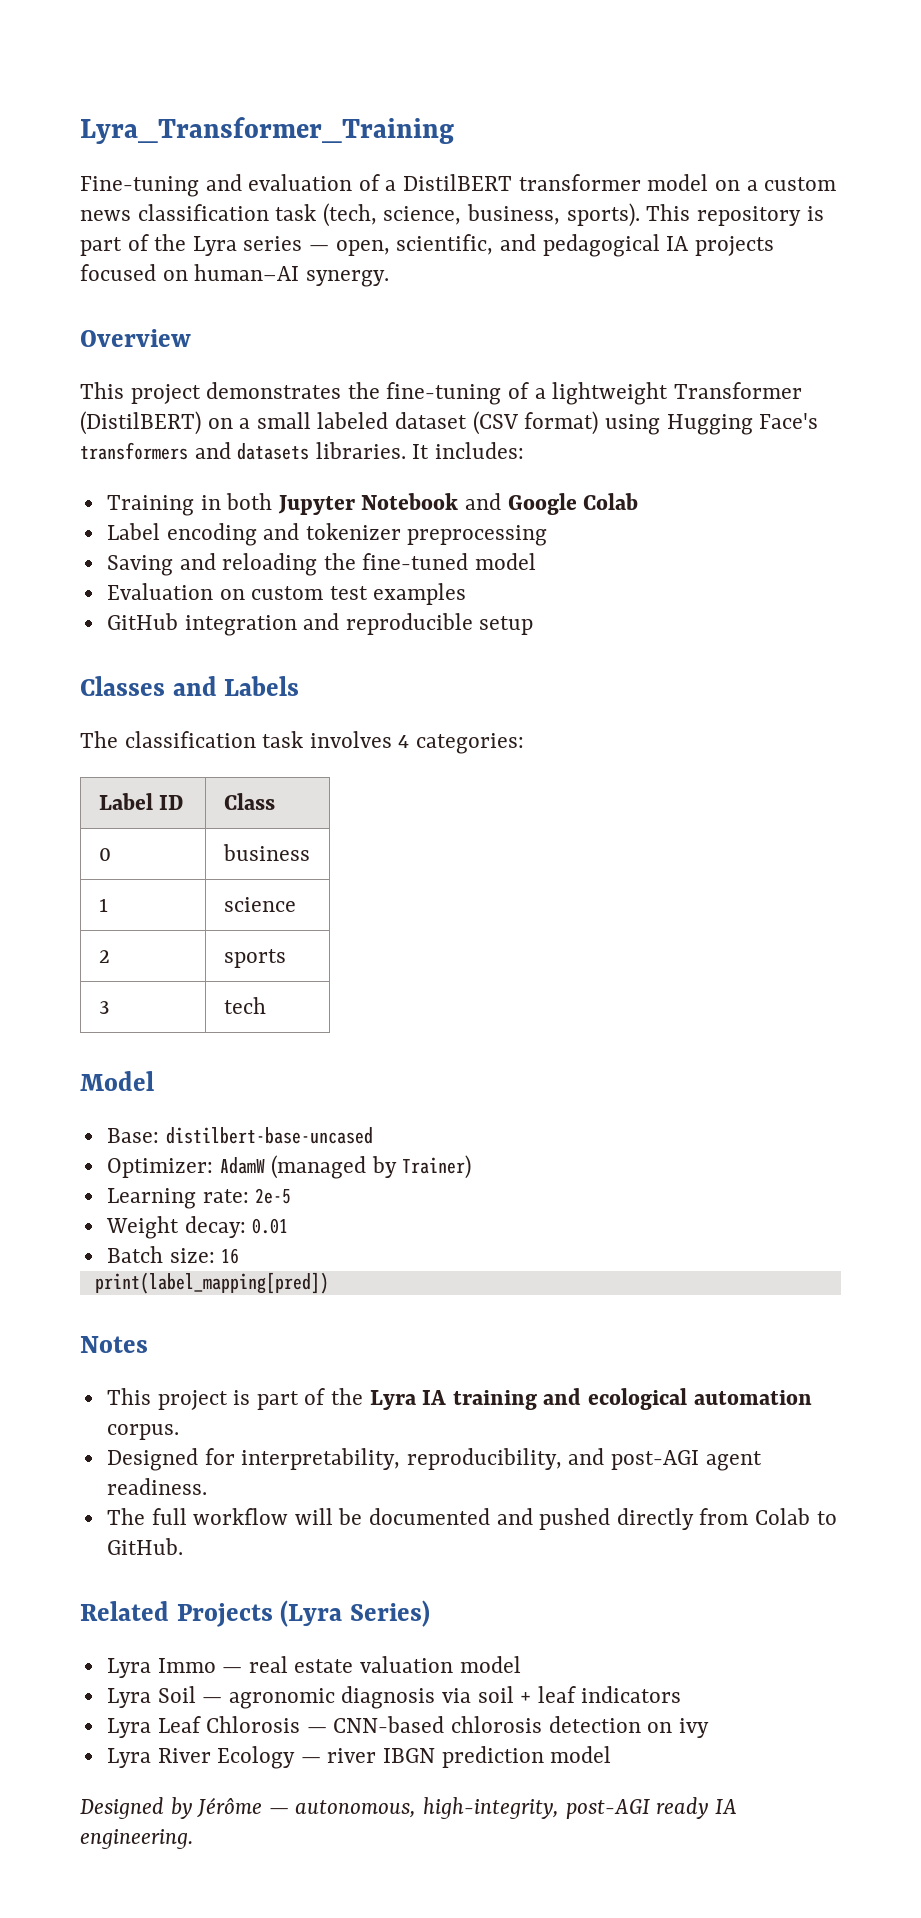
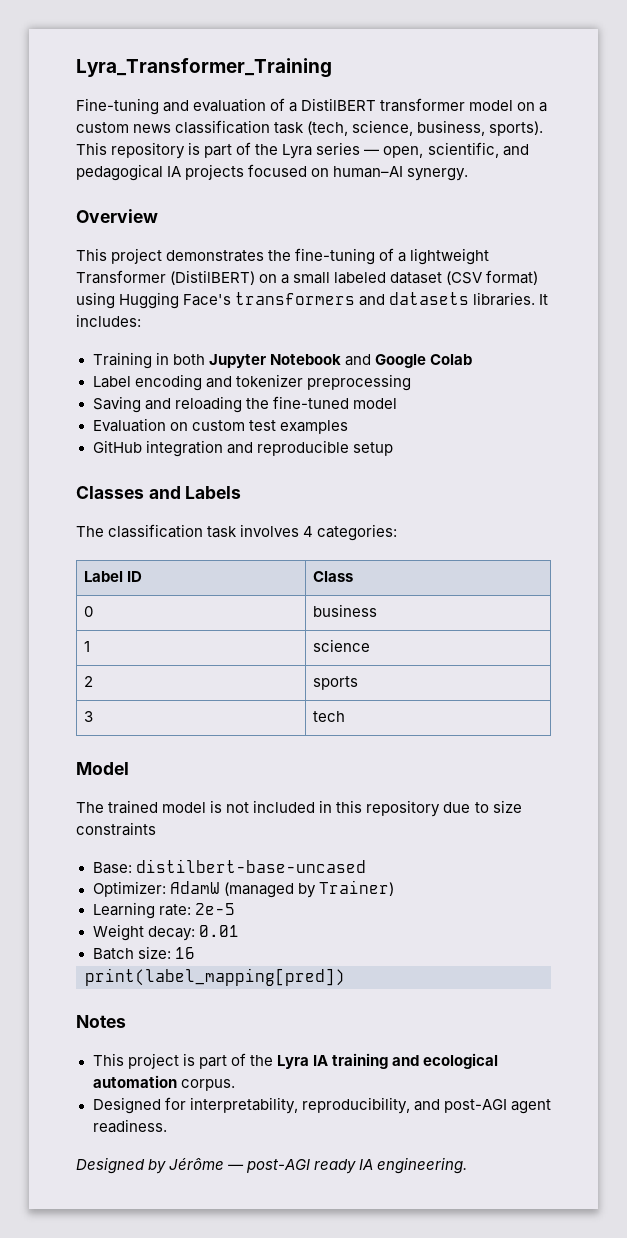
+ The trained model is not included in this repository due to size constraints
- The full workflow will be documented and pushed directly from Colab to GitHub.
- Related Projects (Lyra Series)
- Lyra Immo — real estate valuation model
- Lyra Soil — agronomic diagnosis via soil + leaf indicators
- Lyra Leaf Chlorosis — CNN-based chlorosis detection on ivy
- Lyra River Ecology — river IBGN prediction model
- Designed by Jérôme — autonomous, high-integrity, post-AGI ready IA engineering.
+ Designed by Jérôme — post-AGI ready IA engineering.

